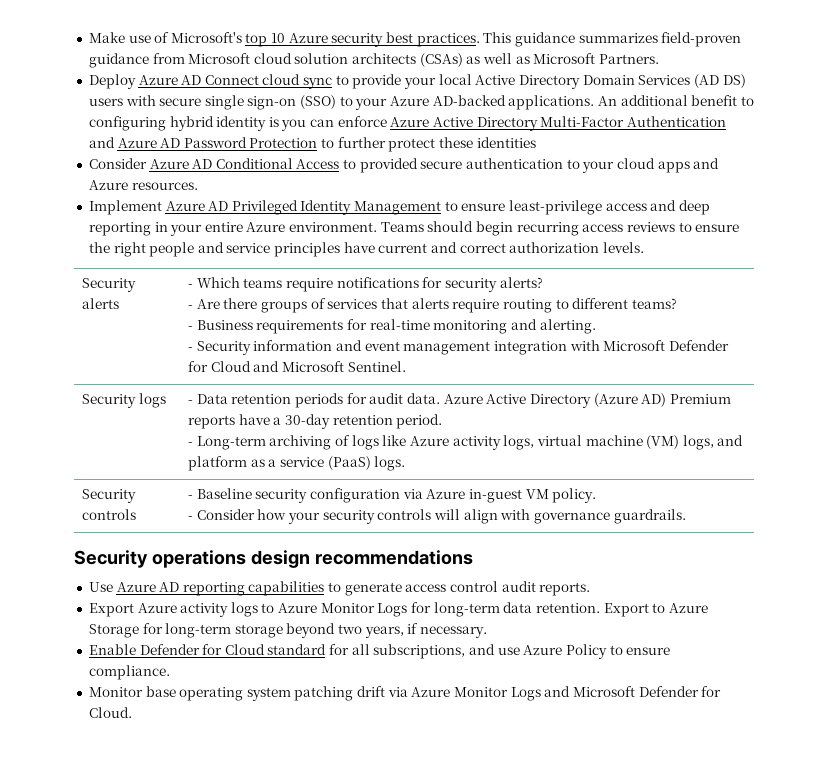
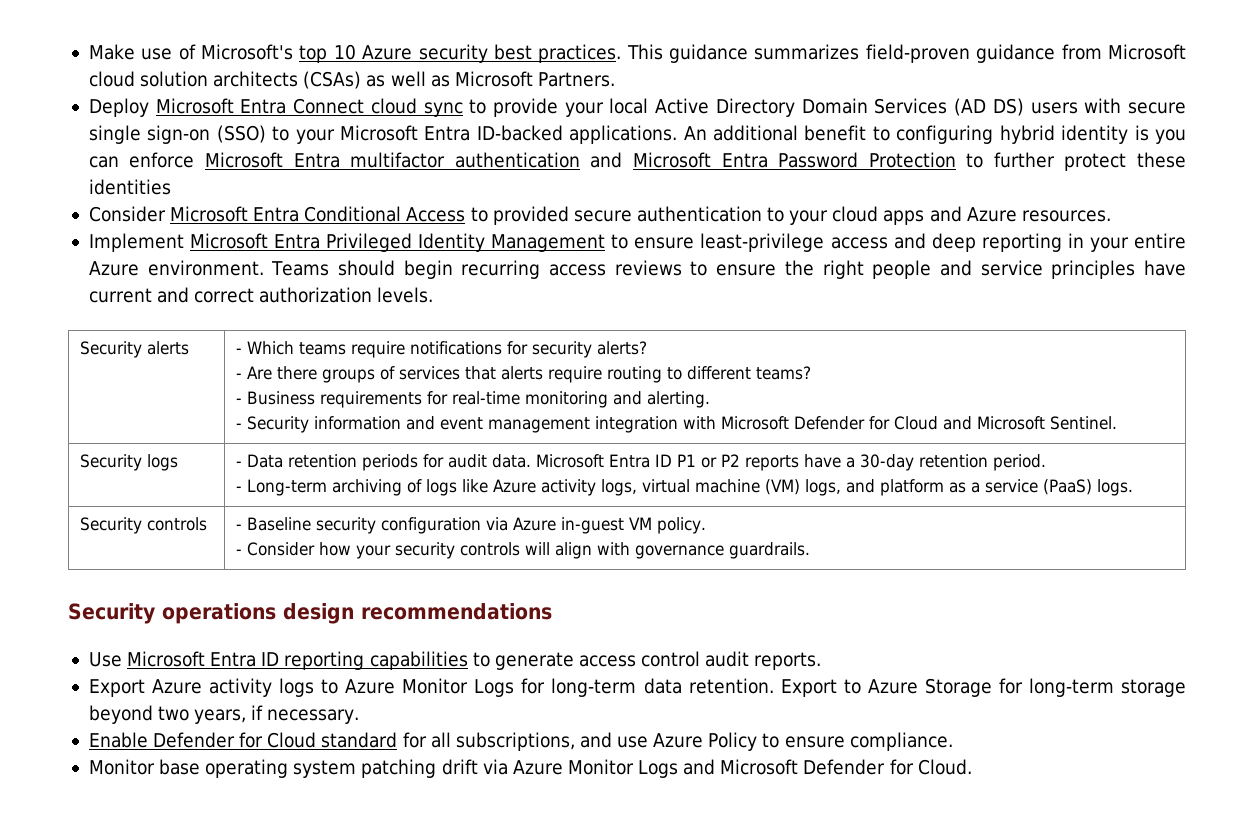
- Deploy Azure AD Connect cloud sync to provide your local Active Directory Domain Services (AD DS) users with secure single sign-on (SSO) to your Azure AD-backed applications.
+ Deploy Microsoft Entra Connect cloud sync to provide your local Active Directory Domain Services (AD DS) users with secure single sign-on (SSO) to your Microsoft Entra ID-backed applications.
- An additional benefit to configuring hybrid identity is you can enforce Azure Active Directory Multi-Factor Authentication and Azure AD Password Protection to further protect these identities
+ An additional benefit to configuring hybrid identity is you can enforce Microsoft Entra multifactor authentication and Microsoft Entra Password Protection to further protect these identities
- Consider Azure AD Conditional Access to provided secure authentication to your cloud apps and Azure resources.
+ Consider Microsoft Entra Conditional Access to provided secure authentication to your cloud apps and Azure resources.
- Implement Azure AD Privileged Identity Management to ensure least-privilege access and deep reporting in your entire Azure environment.
+ Implement Microsoft Entra Privileged Identity Management to ensure least-privilege access and deep reporting in your entire Azure environment.
- Azure Active Directory (Azure AD) Premium reports have a 30-day retention period.
+ Microsoft Entra ID P1 or P2 reports have a 30-day retention period.
- Use Azure AD reporting capabilities to generate access control audit reports.
+ Use Microsoft Entra ID reporting capabilities to generate access control audit reports.

